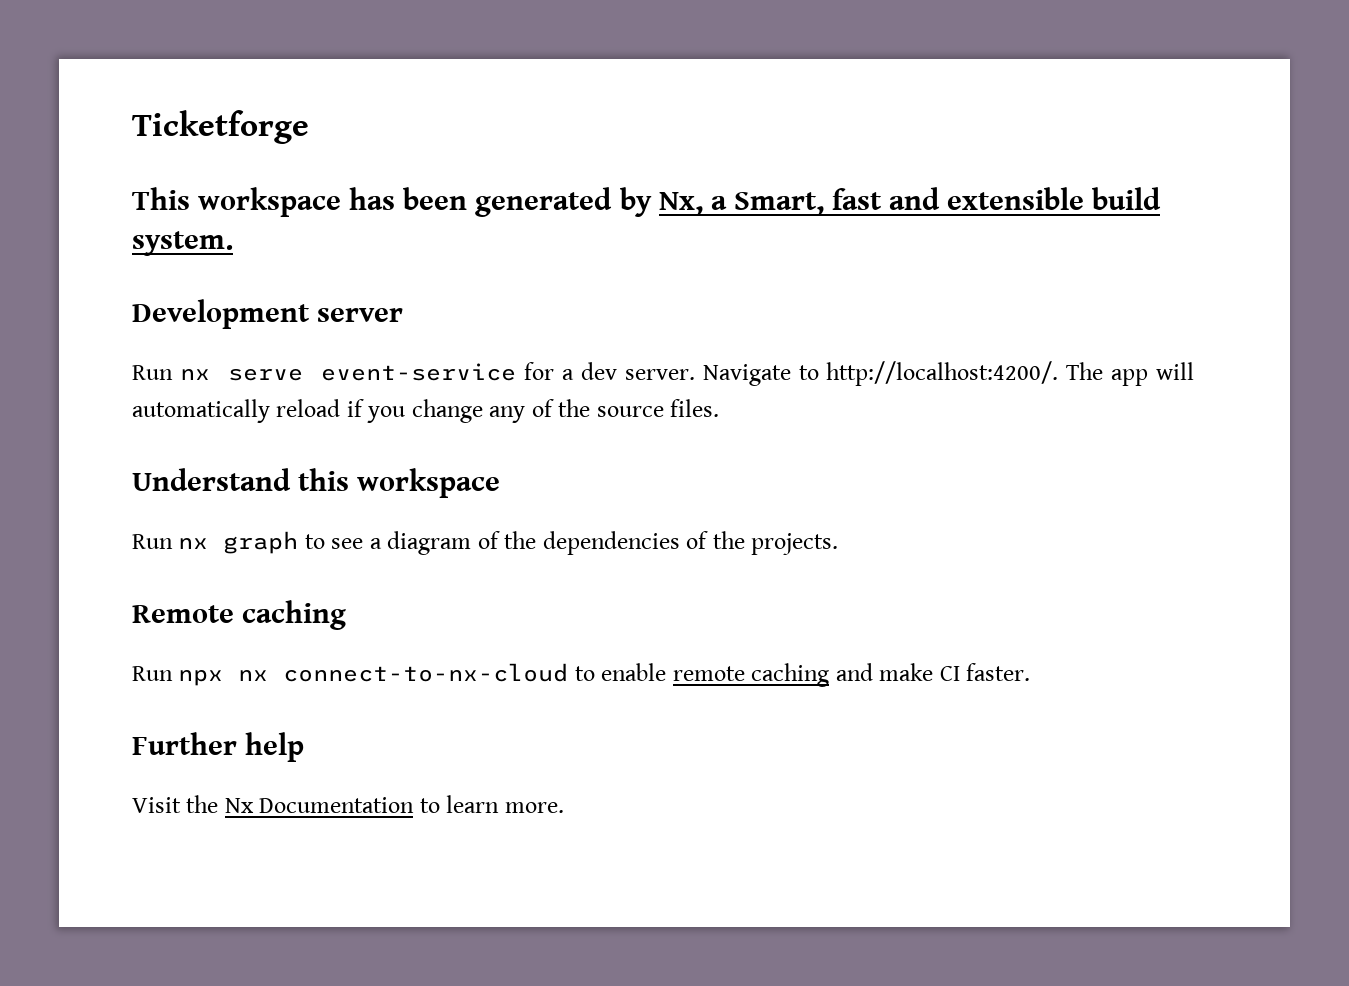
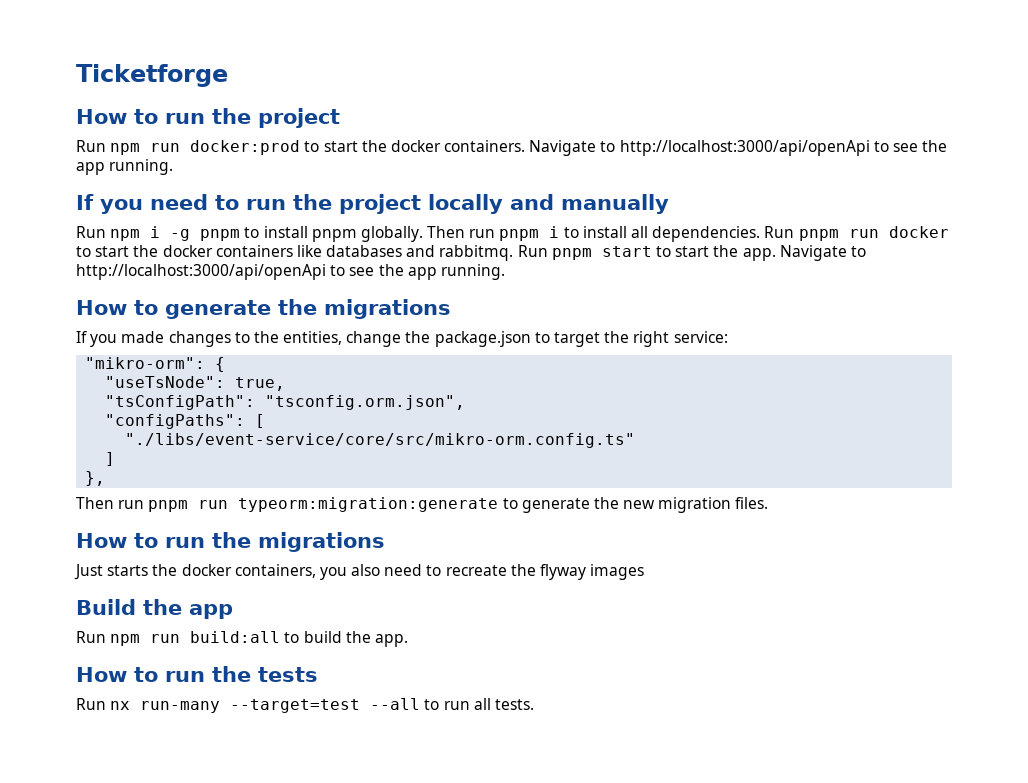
- This workspace has been generated by Nx, a Smart, fast and extensible build system.
- Development server
- Run nx serve event-service for a dev server. Navigate to http://localhost:4200/. The app will automatically reload if you change any of the source files.
- Understand this workspace
- Run nx graph to see a diagram of the dependencies of the projects.
- Remote caching
- Run npx nx connect-to-nx-cloud to enable remote caching and make CI faster.
- Further help
- Visit the Nx Documentation to learn more.
+ How to run the project
+ Run npm run docker:prod to start the docker containers. Navigate to http://localhost:3000/api/openApi to see the app running.
+ If you need to run the project locally and manually
+ Run npm i -g pnpm to install pnpm globally. Then run pnpm i to install all dependencies. Run pnpm run docker to start the docker containers like databases and rabbitmq. Run pnpm start to start the app. Navigate to http://localhost:3000/api/openApi to see the app running.
+ How to generate the migrations
+ If you made changes to the entities, change the package.json to target the right service:
+ "mikro-orm": {
+ "useTsNode": true,
+ "tsConfigPath": "tsconfig.orm.json",
+ "configPaths": [
+ "./libs/event-service/core/src/mikro-orm.config.ts"
+ ]
+ },
+ Then run pnpm run typeorm:migration:generate to generate the new migration files.
+ How to run the migrations
+ Just starts the docker containers, you also need to recreate the flyway images
+ Build the app
+ Run npm run build:all to build the app.
+ How to run the tests
+ Run nx run-many --target=test --all to run all tests.

